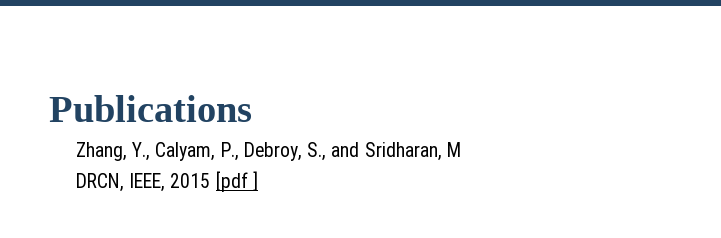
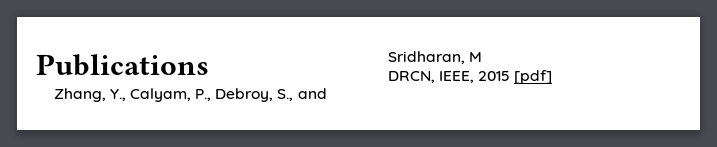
- DRCN, IEEE, 2015 [pdf ]
+ DRCN, IEEE, 2015 [pdf]

